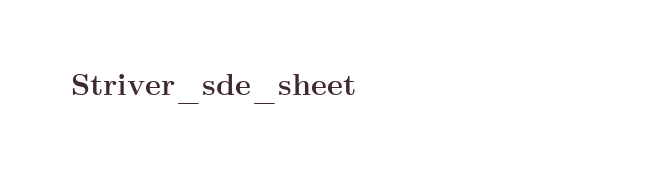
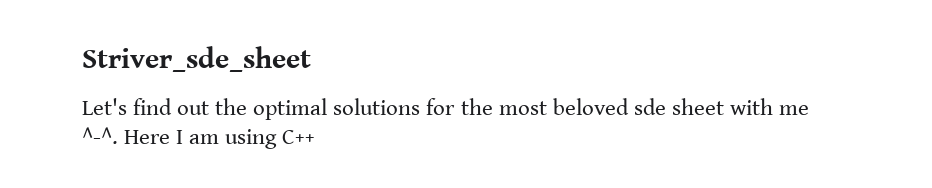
+ Let's find out the optimal solutions for the most beloved sde sheet with me ^-^. Here I am using C++

